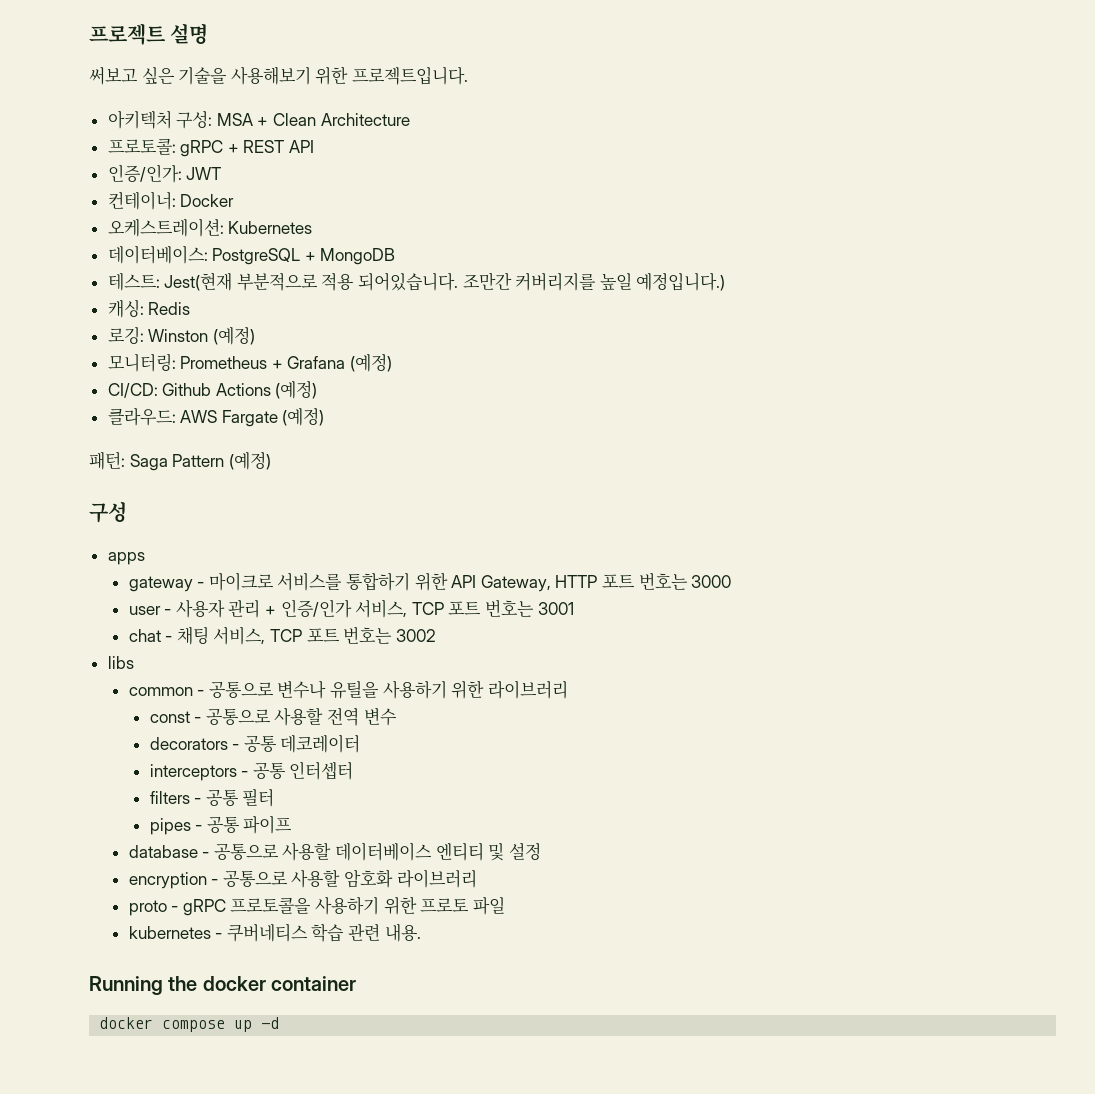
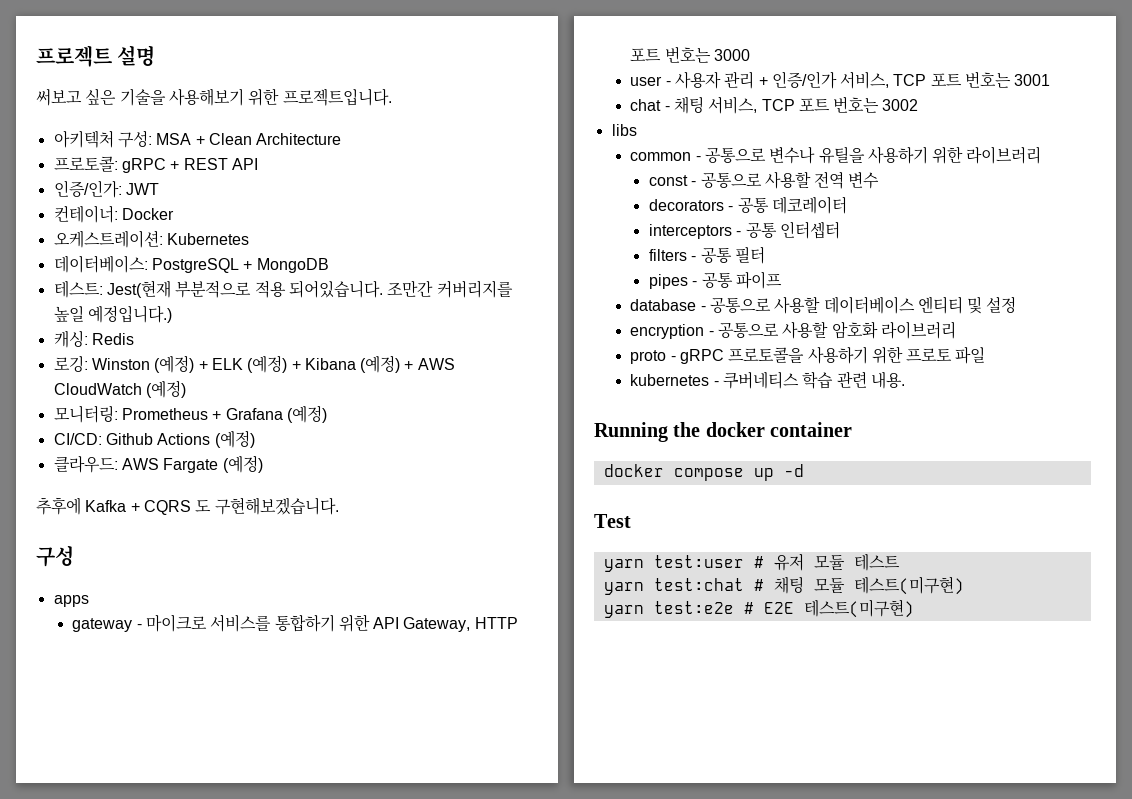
- 로깅: Winston (예정)
+ 로깅: Winston (예정) + ELK (예정) + Kibana (예정) + AWS CloudWatch (예정)
- 패턴: Saga Pattern (예정)
+ 추후에 Kafka + CQRS 도 구현해보겠습니다.
+ Test
+ yarn test:user # 유저 모듈 테스트
+ yarn test:chat # 채팅 모듈 테스트(미구현)
+ yarn test:e2e # E2E 테스트(미구현)

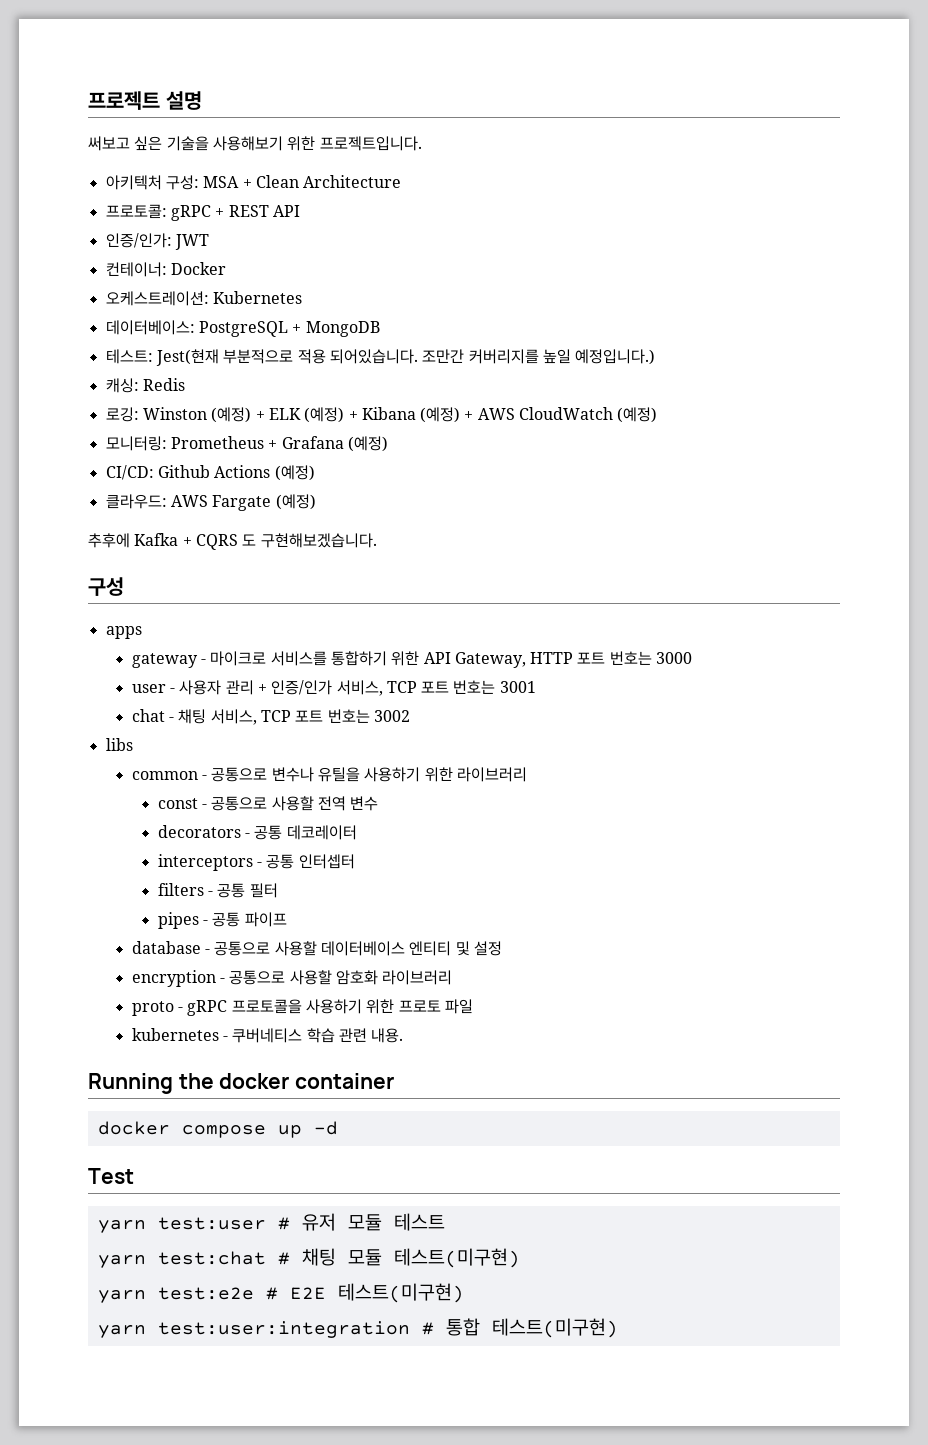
+ yarn test:user:integration # 통합 테스트(미구현)

